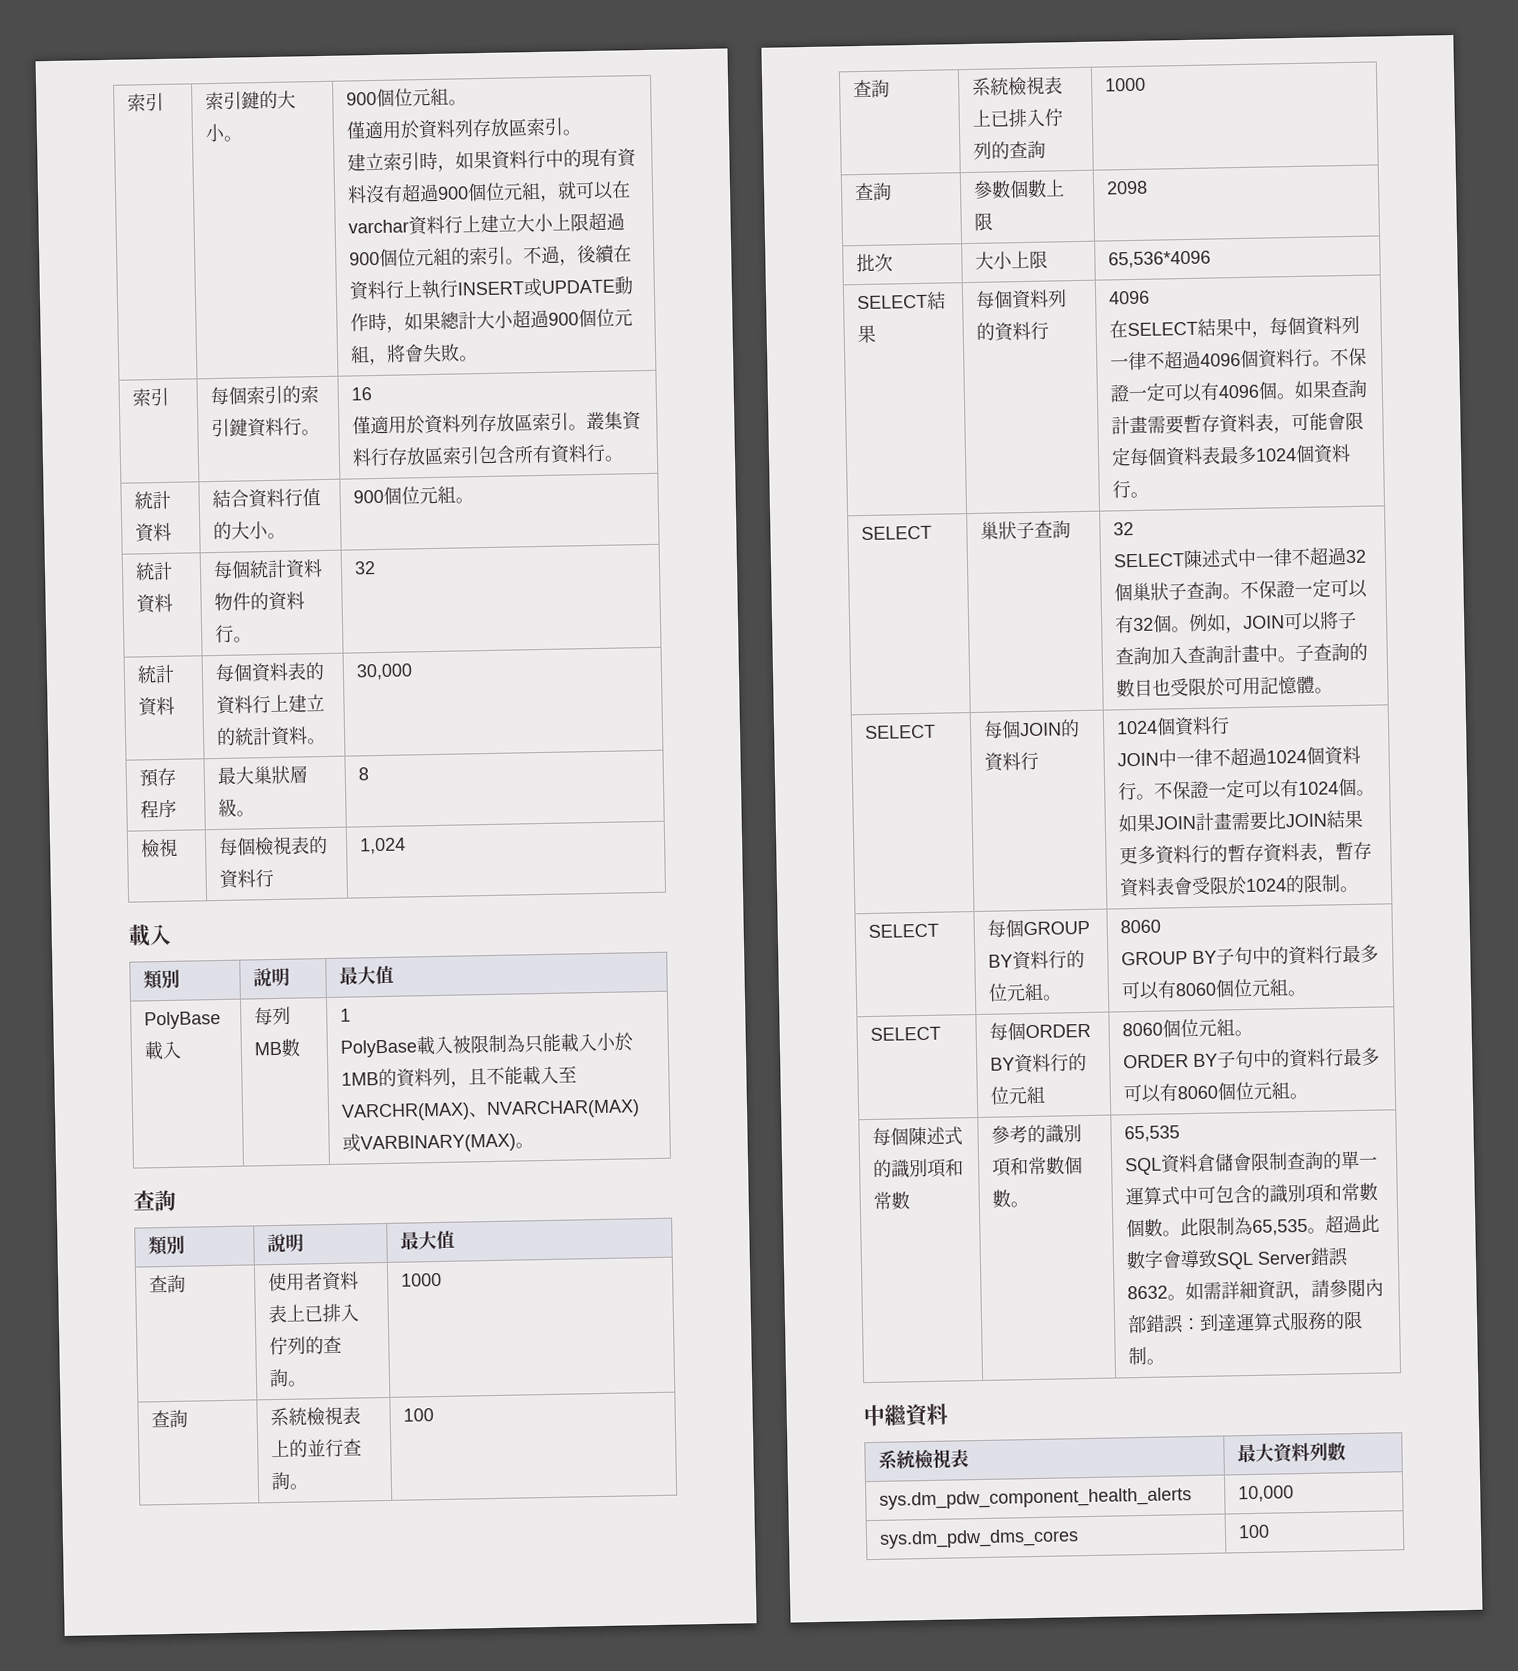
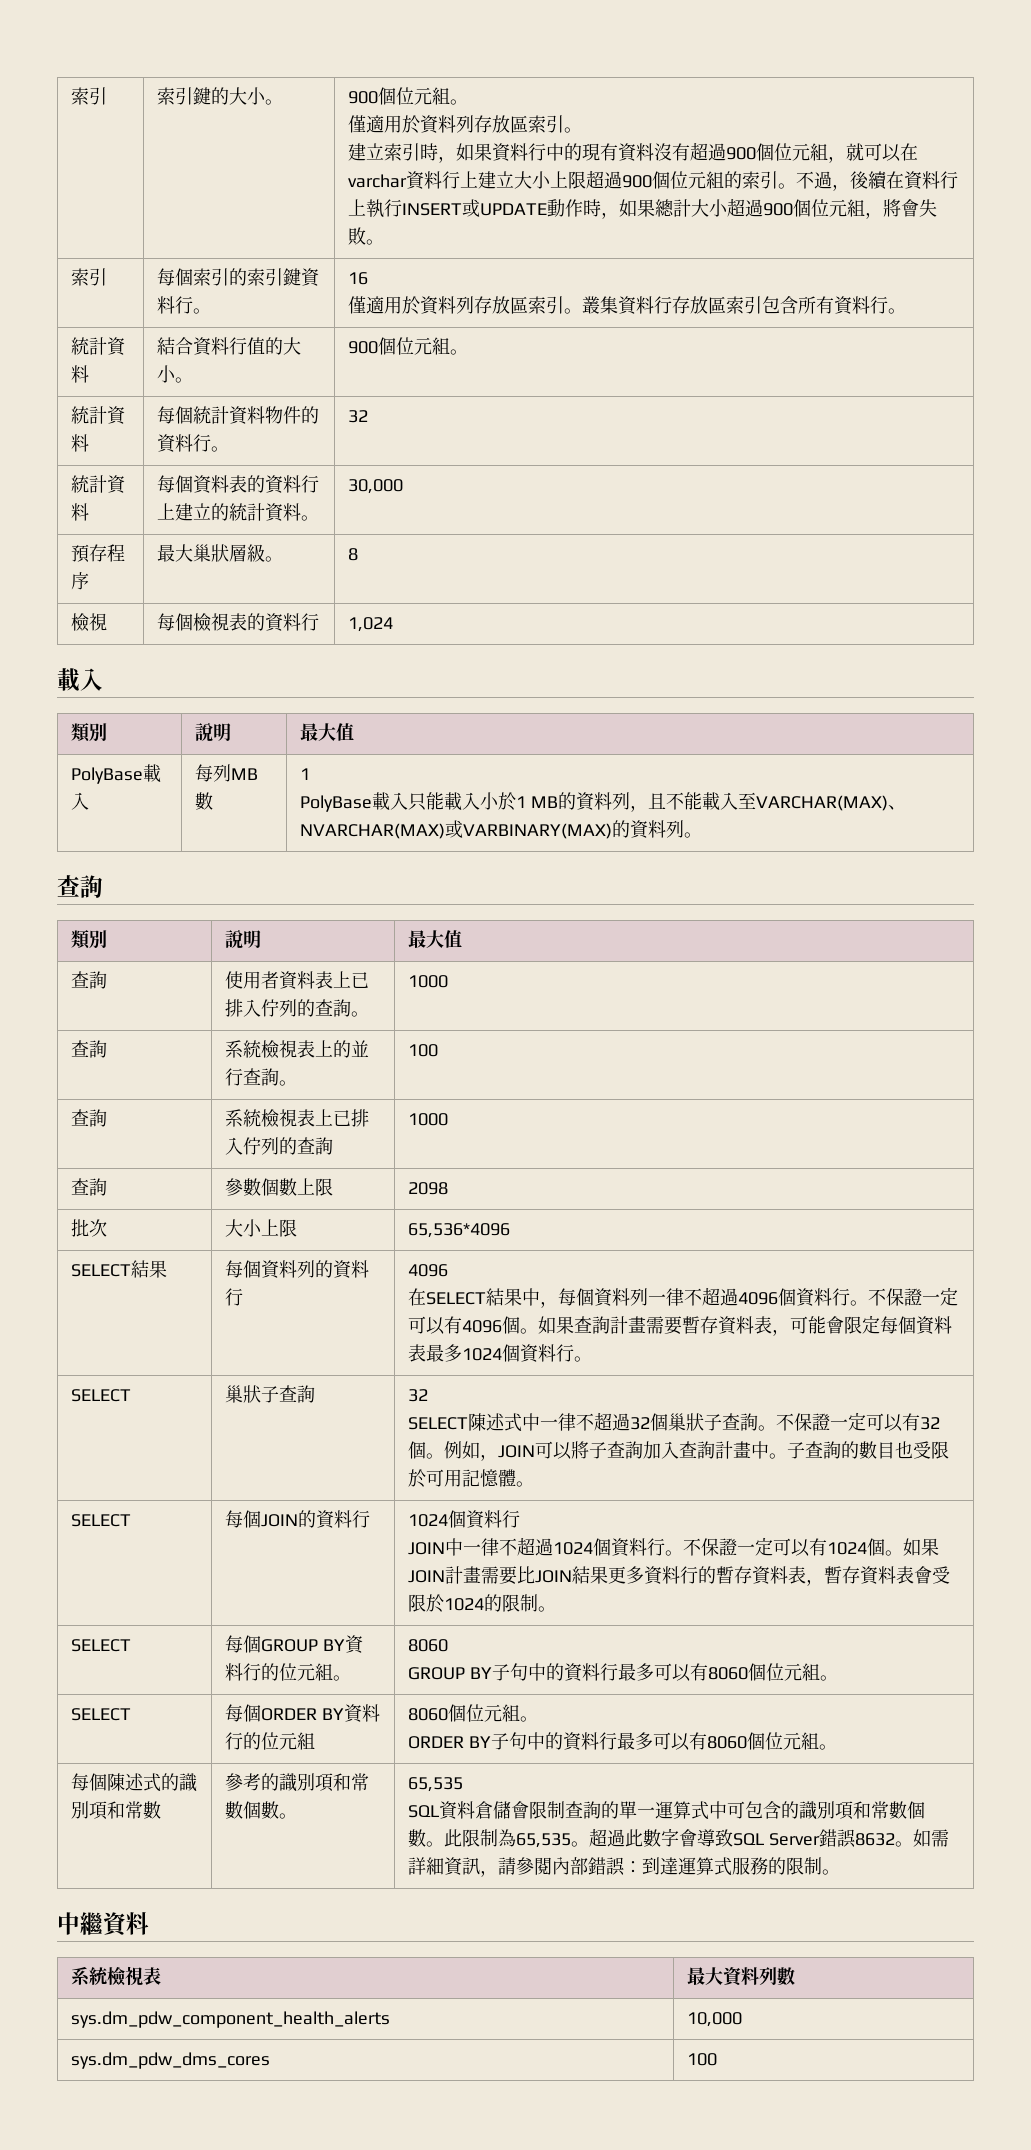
  PolyBase載入 | 每列MB數 | 1
- PolyBase載入被限制為只能載入小於1MB的資料列，且不能載入至VARCHR(MAX)、NVARCHAR(MAX)或VARBINARY(MAX)。
+ PolyBase載入只能載入小於1 MB的資料列，且不能載入至VARCHAR(MAX)、NVARCHAR(MAX)或VARBINARY(MAX)的資料列。

